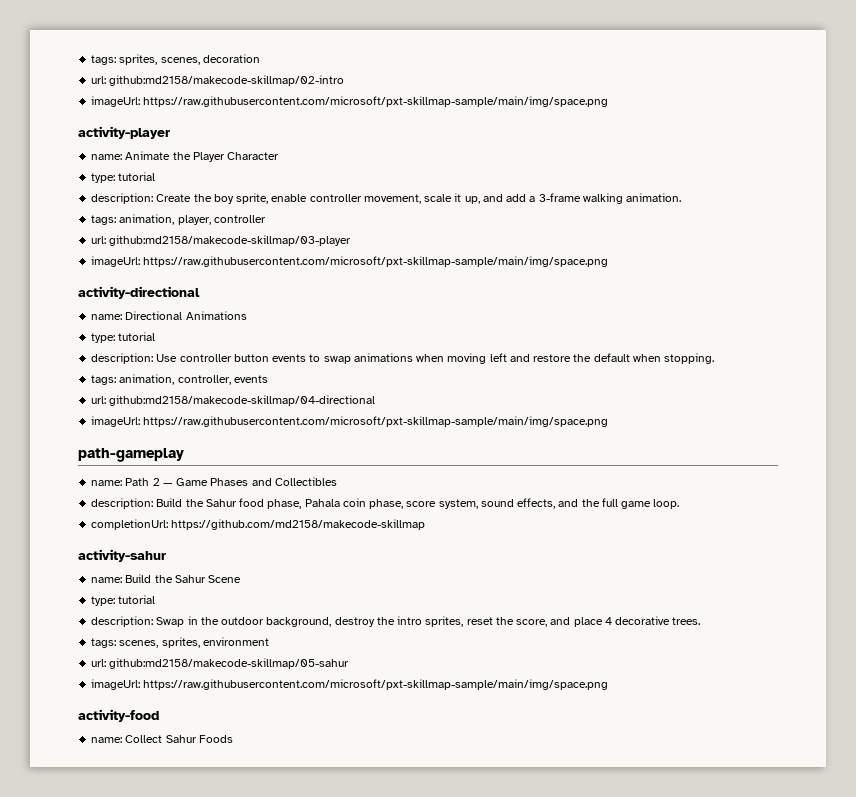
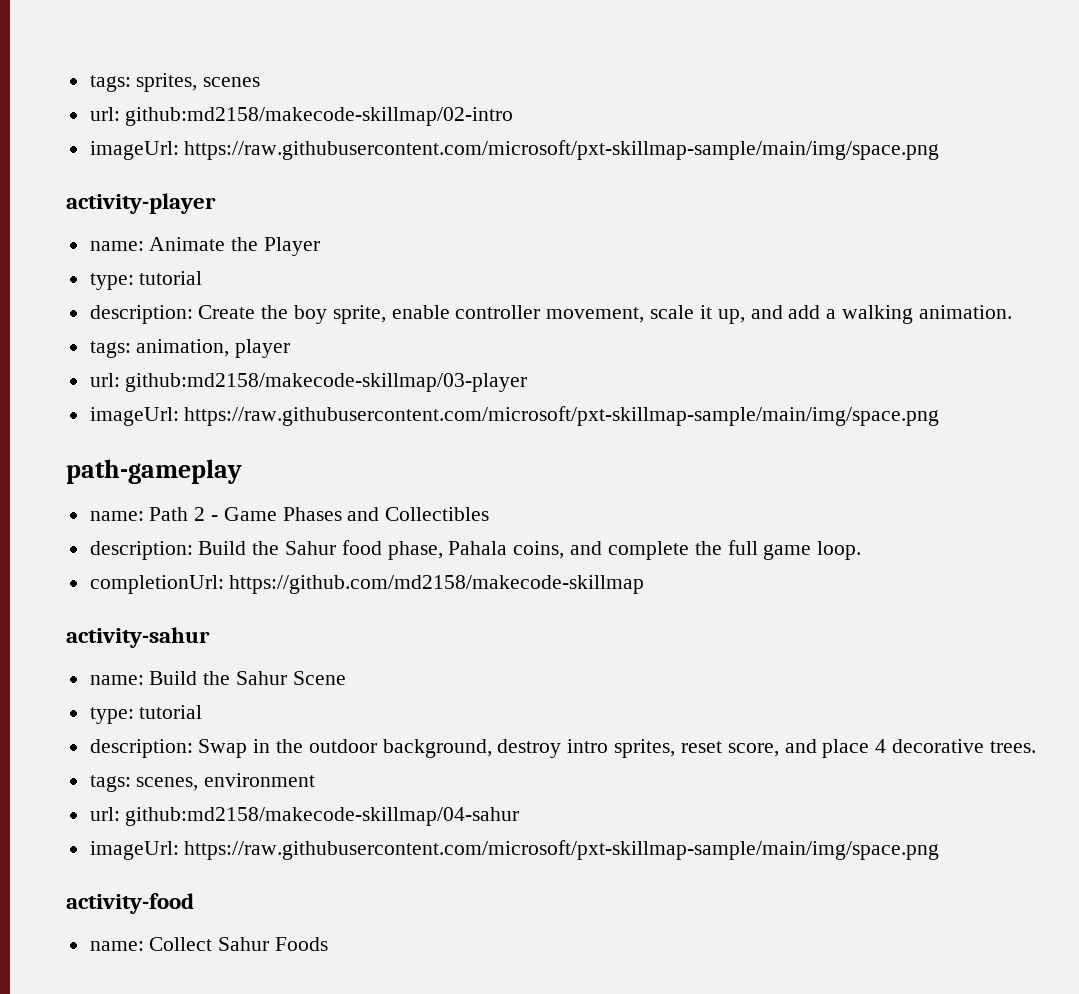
- tags: sprites, scenes, decoration
+ tags: sprites, scenes
- name: Animate the Player Character
+ name: Animate the Player
- description: Create the boy sprite, enable controller movement, scale it up, and add a 3-frame walking animation.
+ description: Create the boy sprite, enable controller movement, scale it up, and add a walking animation.
- tags: animation, player, controller
+ tags: animation, player
- activity-directional
- name: Directional Animations
- type: tutorial
- description: Use controller button events to swap animations when moving left and restore the default when stopping.
- tags: animation, controller, events
- url: github:md2158/makecode-skillmap/04-directional
- imageUrl: https://raw.githubusercontent.com/microsoft/pxt-skillmap-sample/main/img/space.png
- name: Path 2 — Game Phases and Collectibles
+ name: Path 2 - Game Phases and Collectibles
- description: Build the Sahur food phase, Pahala coin phase, score system, sound effects, and the full game loop.
+ description: Build the Sahur food phase, Pahala coins, and complete the full game loop.
- description: Swap in the outdoor background, destroy the intro sprites, reset the score, and place 4 decorative trees.
+ description: Swap in the outdoor background, destroy intro sprites, reset score, and place 4 decorative trees.
- tags: scenes, sprites, environment
+ tags: scenes, environment
- url: github:md2158/makecode-skillmap/05-sahur
+ url: github:md2158/makecode-skillmap/04-sahur

